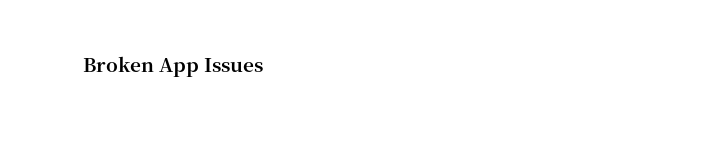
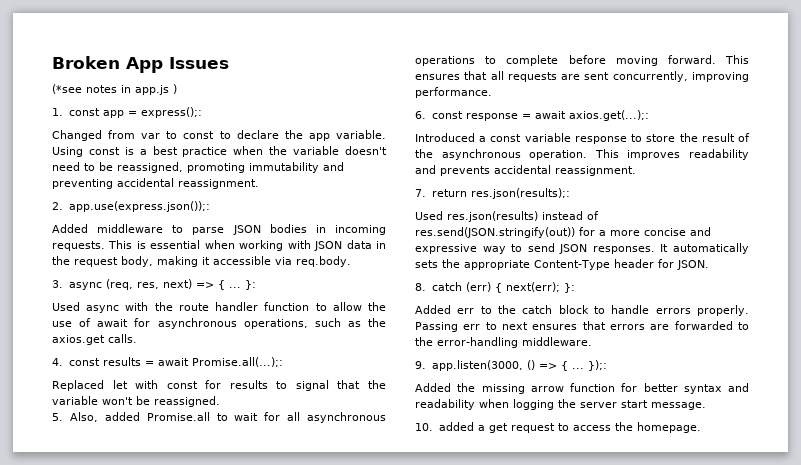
+ (*see notes in app.js )
+ 1. const app = express();:
+ Changed from var to const to declare the app variable. Using const is a best practice when the variable doesn't need to be reassigned, promoting immutability and preventing accidental reassignment.
+ 2. app.use(express.json());:
+ Added middleware to parse JSON bodies in incoming requests. This is essential when working with JSON data in the request body, making it accessible via req.body.
+ 3. async (req, res, next) => { ... }:
+ Used async with the route handler function to allow the use of await for asynchronous operations, such as the axios.get calls.
+ 4. const results = await Promise.all(...);:
+ Replaced let with const for results to signal that the variable won't be reassigned.
+ 5. Also, added Promise.all to wait for all asynchronous operations to complete before moving forward. This ensures that all requests are sent concurrently, improving performance.
+ 6. const response = await axios.get(...);:
+ Introduced a const variable response to store the result of the asynchronous operation. This improves readability and prevents accidental reassignment.
+ 7. return res.json(results);:
+ Used res.json(results) instead of res.send(JSON.stringify(out)) for a more concise and expressive way to send JSON responses. It automatically sets the appropriate Content-Type header for JSON.
+ 8. catch (err) { next(err); }:
+ Added err to the catch block to handle errors properly. Passing err to next ensures that errors are forwarded to the error-handling middleware.
+ 9. app.listen(3000, () => { ... });:
+ Added the missing arrow function for better syntax and readability when logging the server start message.
+ 10. added a get request to access the homepage.

